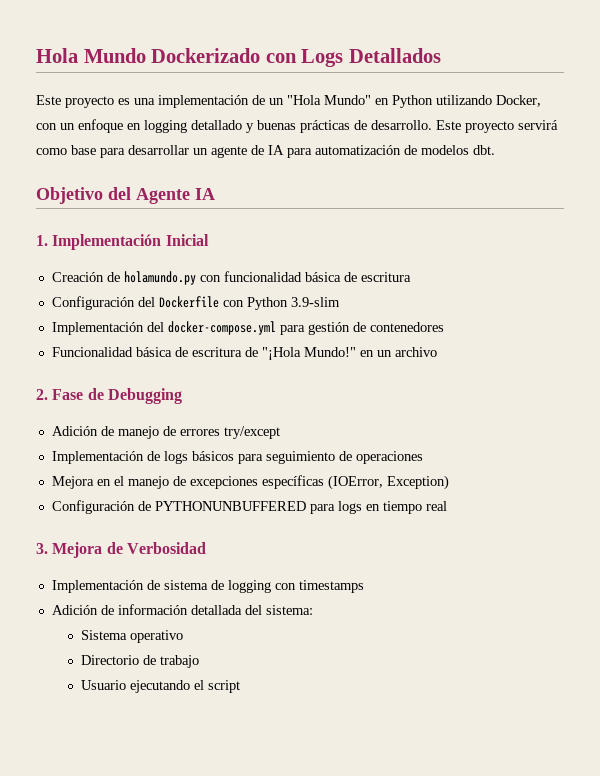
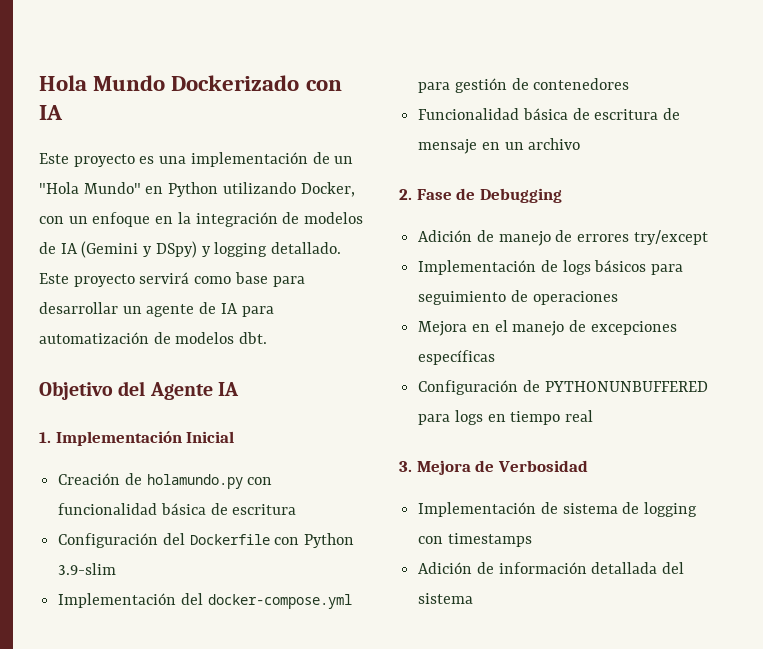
- Hola Mundo Dockerizado con Logs Detallados
+ Hola Mundo Dockerizado con IA
- Este proyecto es una implementación de un "Hola Mundo" en Python utilizando Docker, con un enfoque en logging detallado y buenas prácticas de desarrollo.
+ Este proyecto es una implementación de un "Hola Mundo" en Python utilizando Docker, con un enfoque en la integración de modelos de IA (Gemini y DSpy) y logging detallado.
- Funcionalidad básica de escritura de "¡Hola Mundo!" en un archivo
+ Funcionalidad básica de escritura de mensaje en un archivo
- Mejora en el manejo de excepciones específicas (IOError, Exception)
+ Mejora en el manejo de excepciones específicas
- Adición de información detallada del sistema:
- Sistema operativo
- Directorio de trabajo
- Usuario ejecutando el script
+ Adición de información detallada del sistema

